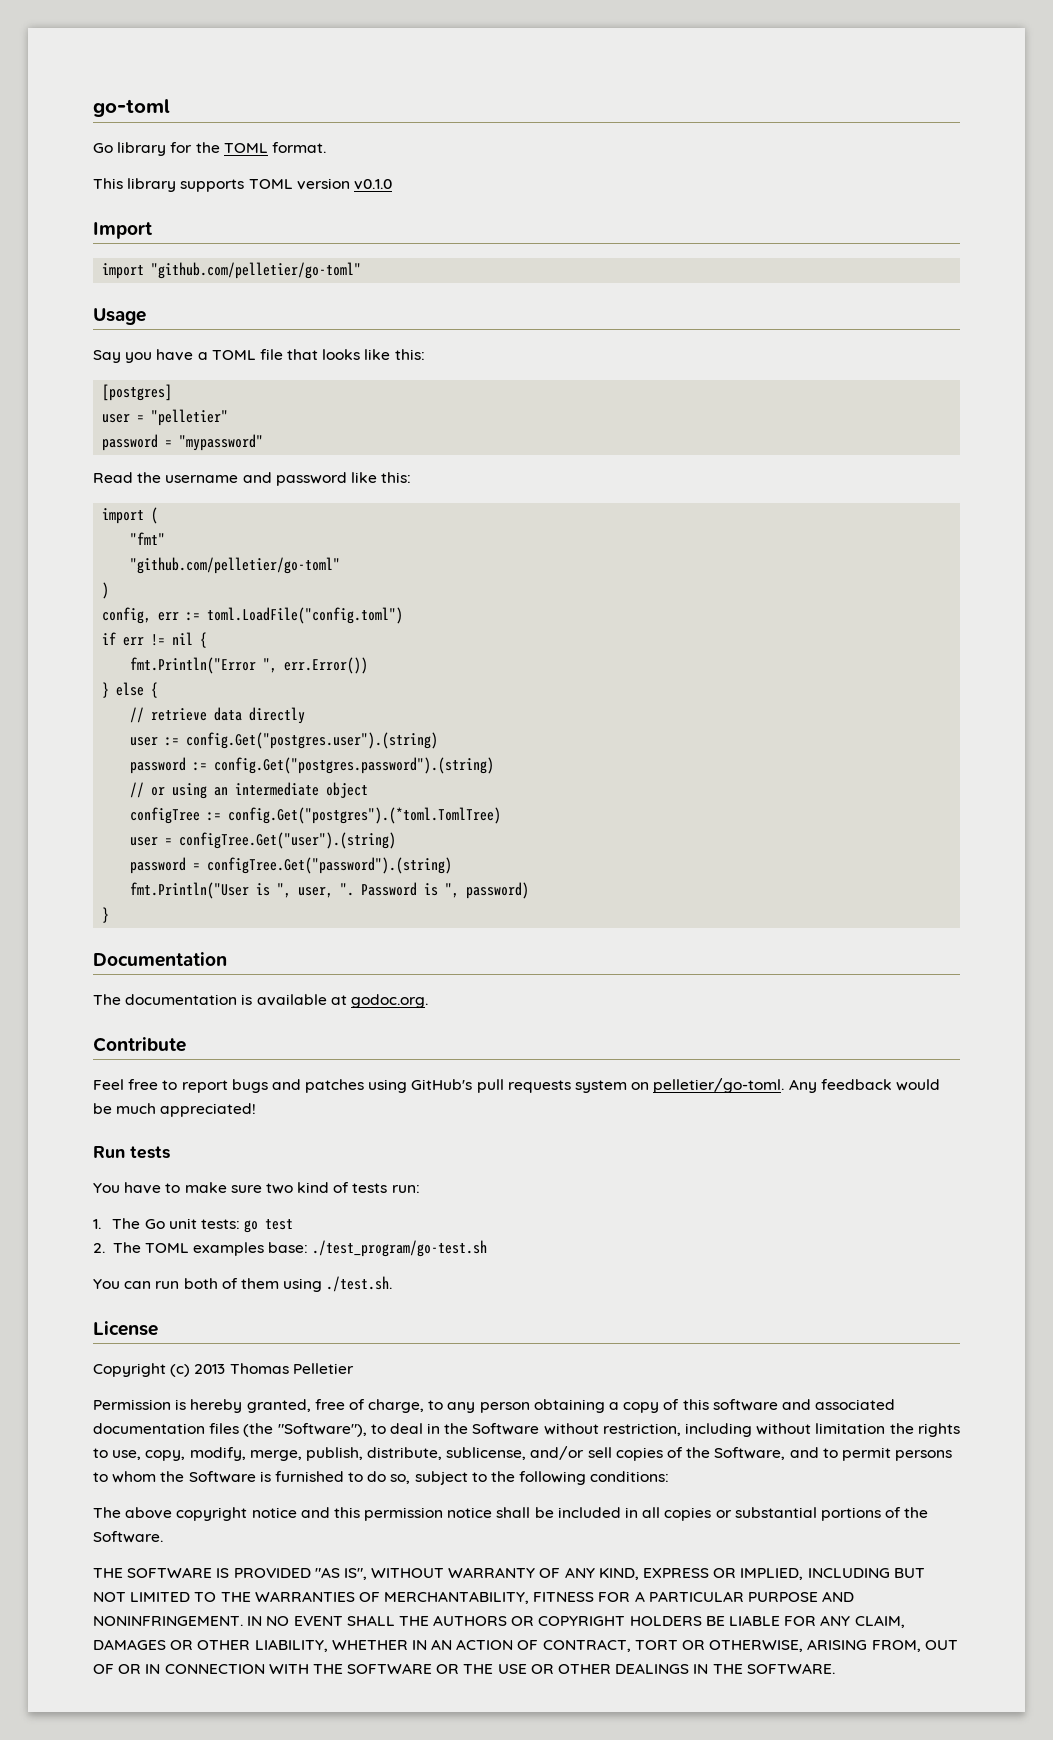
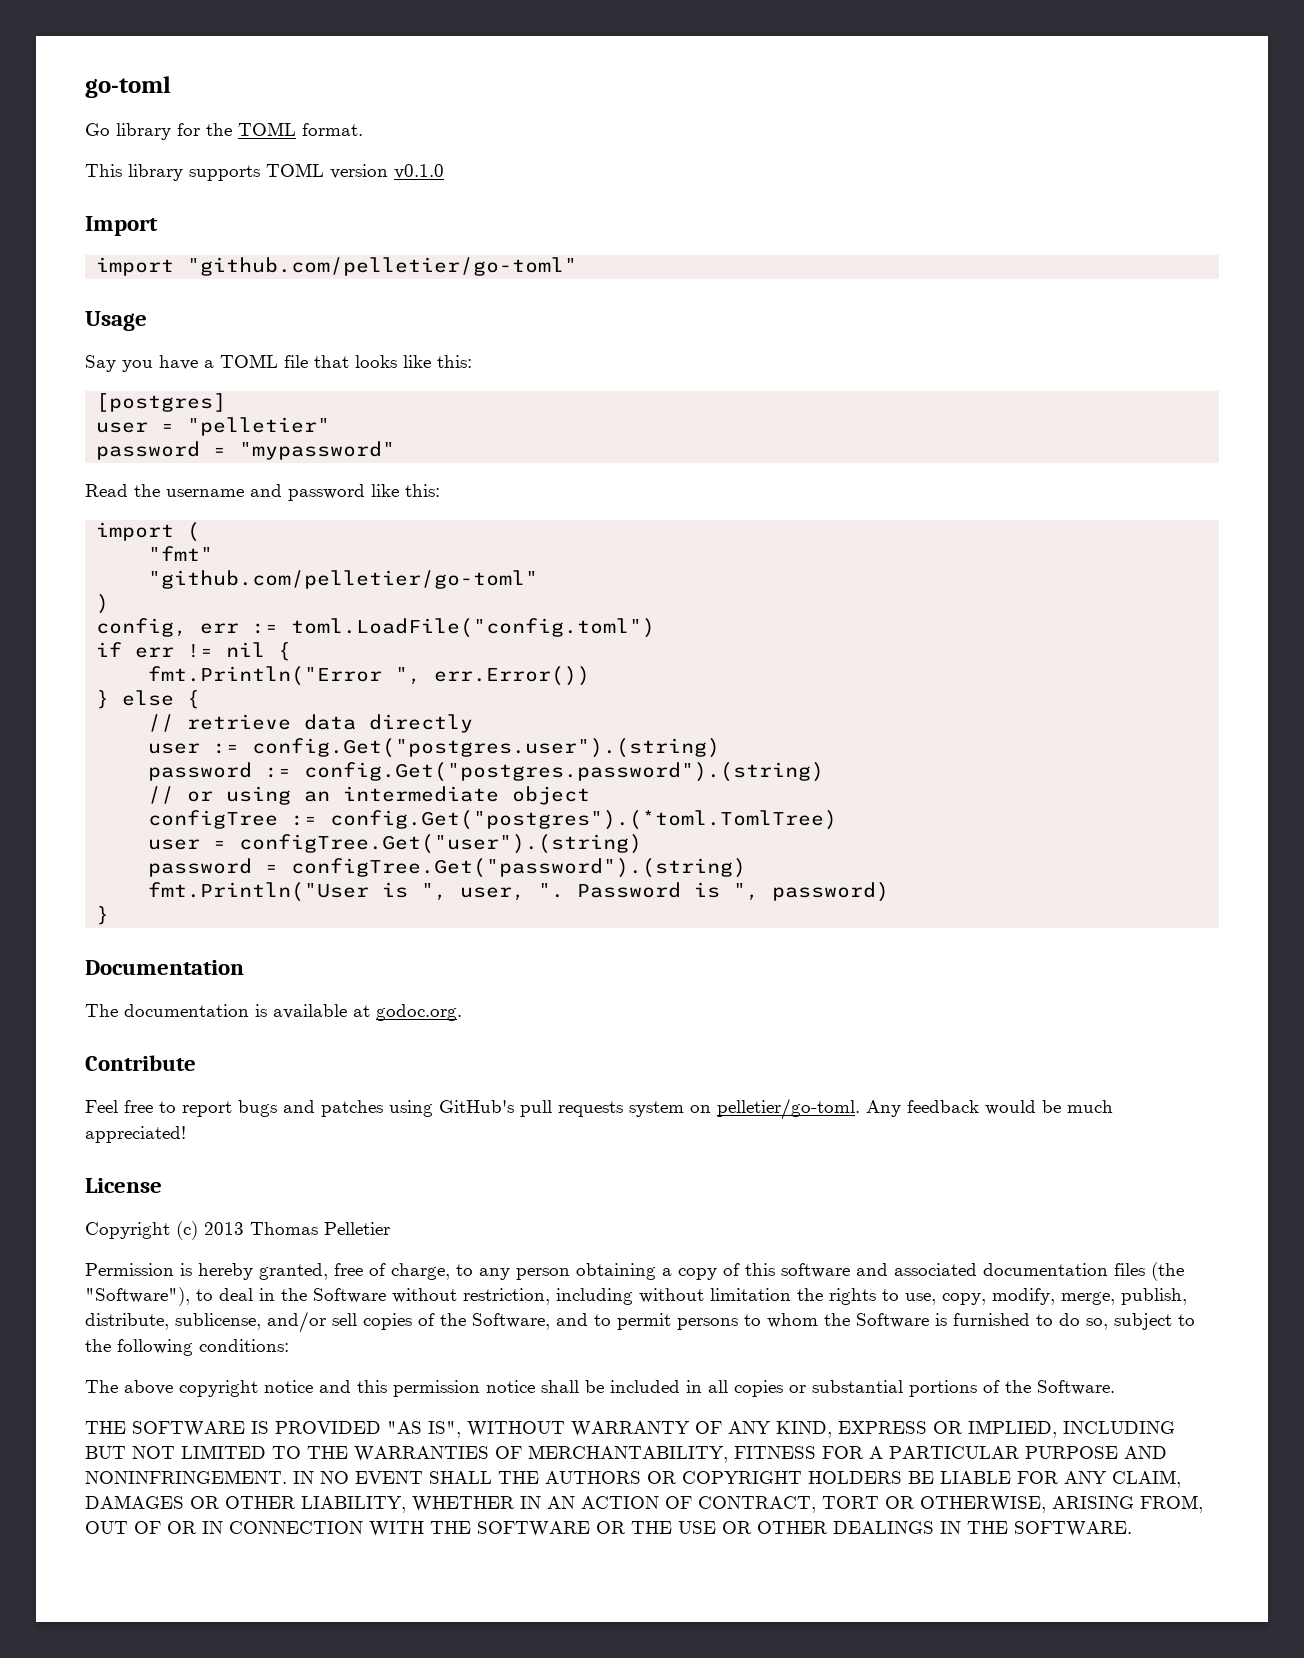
- Run tests
- You have to make sure two kind of tests run:
- 1. The Go unit tests: go test
- 2. The TOML examples base: ./test_program/go-test.sh
- You can run both of them using ./test.sh.

